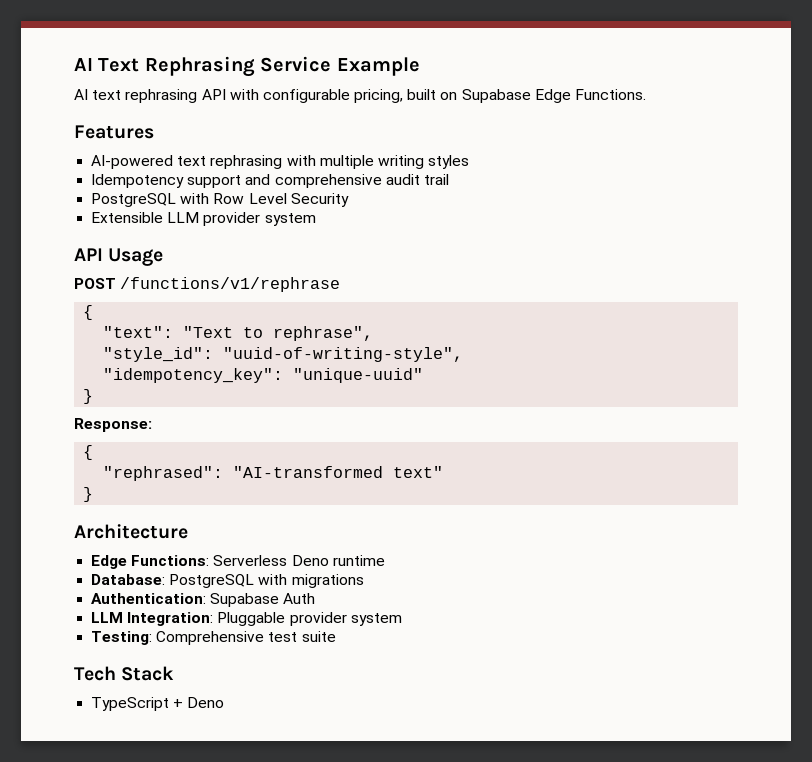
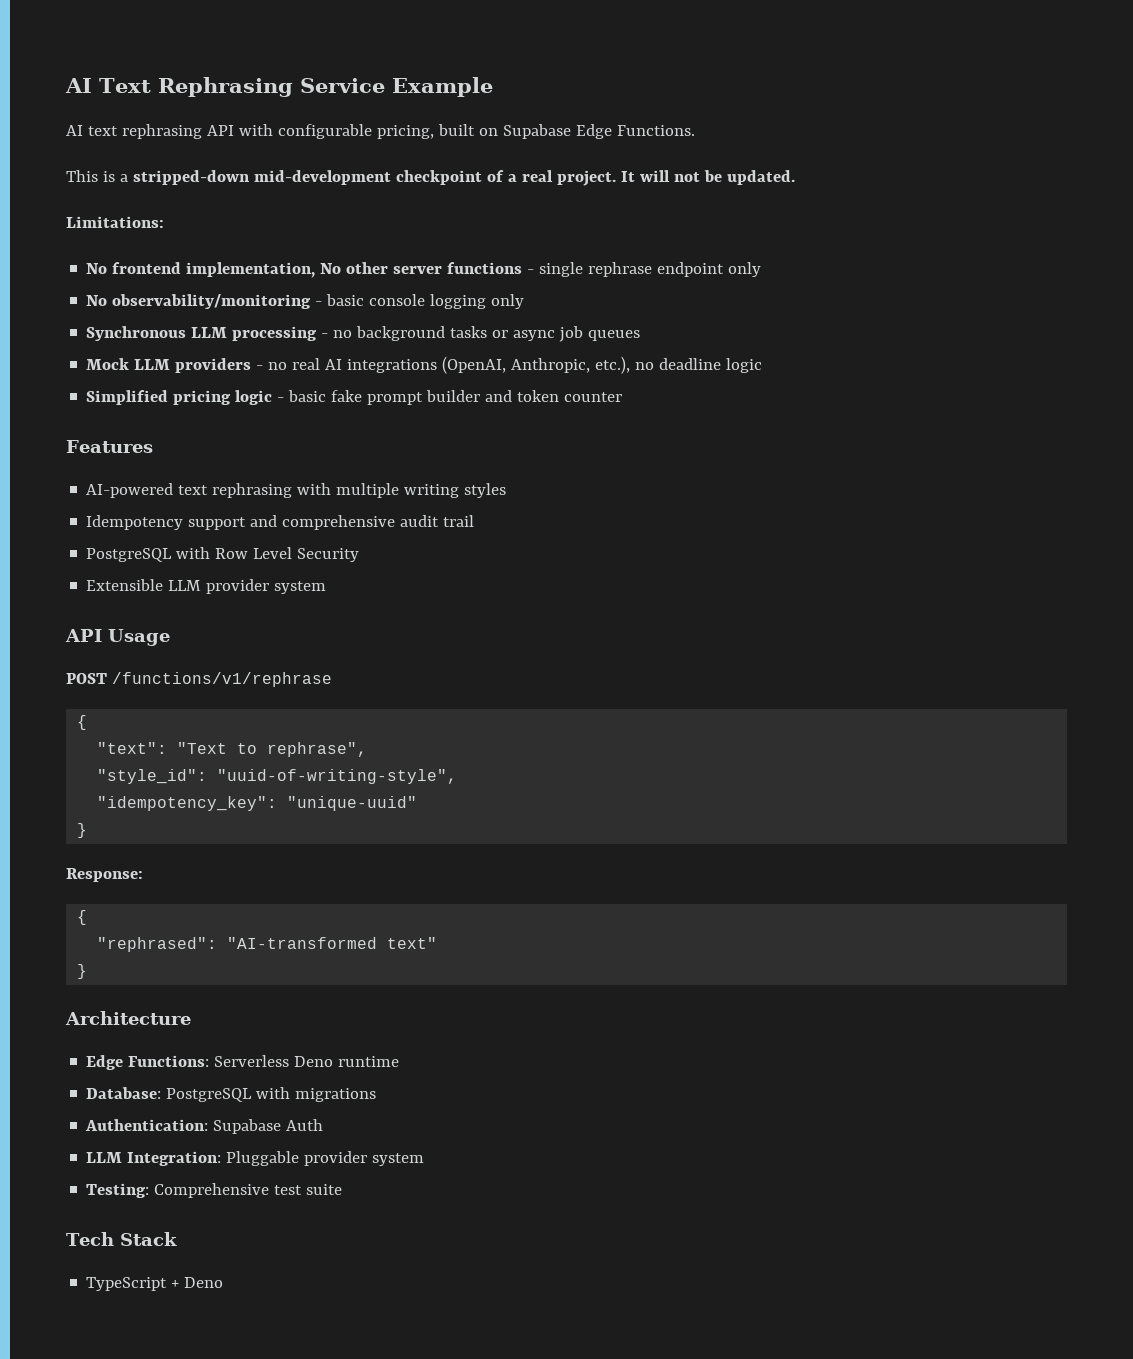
+ This is a stripped-down mid-development checkpoint of a real project. It will not be updated.
+ Limitations:
+ No frontend implementation, No other server functions - single rephrase endpoint only
+ No observability/monitoring - basic console logging only
+ Synchronous LLM processing - no background tasks or async job queues
+ Mock LLM providers - no real AI integrations (OpenAI, Anthropic, etc.), no deadline logic
+ Simplified pricing logic - basic fake prompt builder and token counter

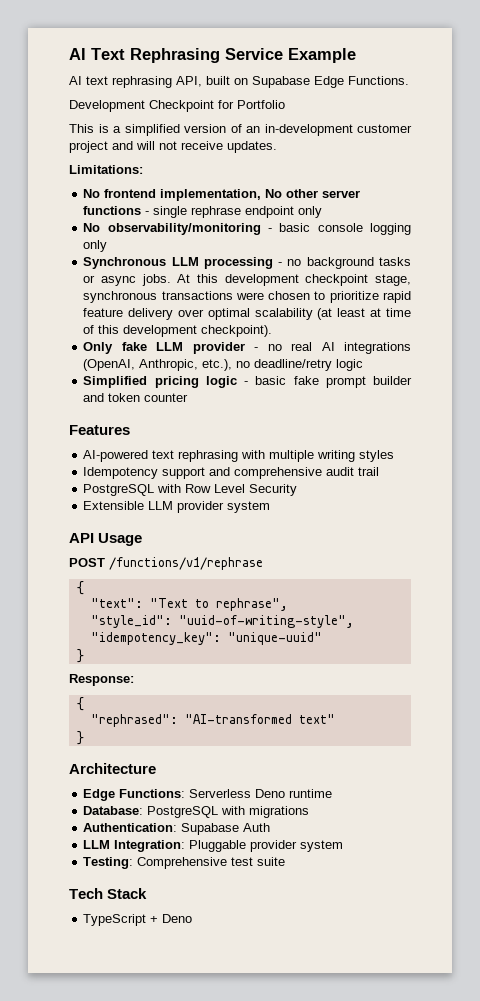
- AI text rephrasing API with configurable pricing, built on Supabase Edge Functions.
+ AI text rephrasing API, built on Supabase Edge Functions.
+ Development Checkpoint for Portfolio
- This is a stripped-down mid-development checkpoint of a real project. It will not be updated.
+ This is a simplified version of an in-development customer project and will not receive updates.
- Synchronous LLM processing - no background tasks or async job queues
- Mock LLM providers - no real AI integrations (OpenAI, Anthropic, etc.), no deadline logic
+ Synchronous LLM processing - no background tasks or async jobs. At this development checkpoint stage, synchronous transactions were chosen to prioritize rapid feature delivery over optimal scalability (at least at time of this development checkpoint).
+ Only fake LLM provider - no real AI integrations (OpenAI, Anthropic, etc.), no deadline/retry logic

